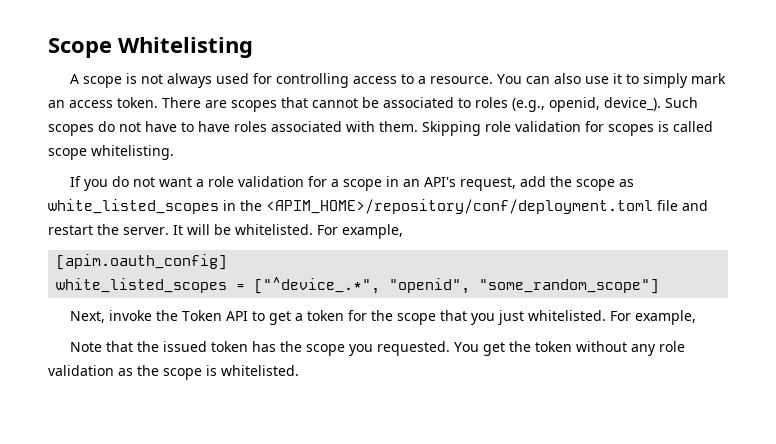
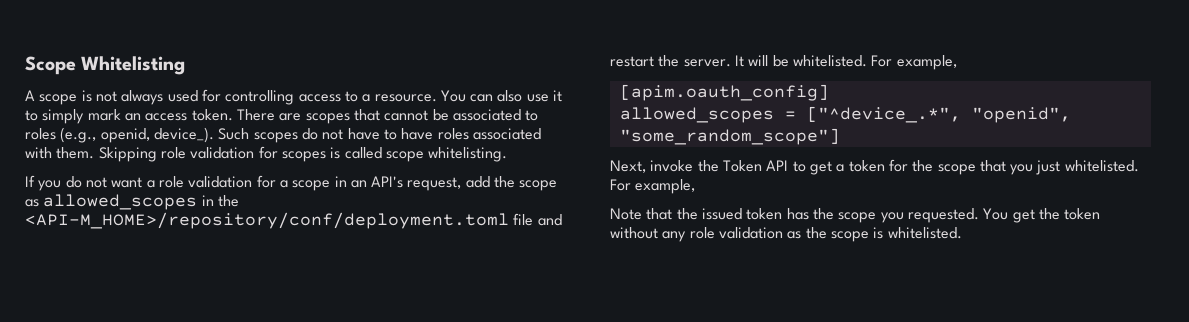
- If you do not want a role validation for a scope in an API's request, add the scope as white_listed_scopes in the <APIM_HOME>/repository/conf/deployment.toml file and restart the server.
+ If you do not want a role validation for a scope in an API's request, add the scope as allowed_scopes in the <API-M_HOME>/repository/conf/deployment.toml file and restart the server.
- white_listed_scopes = ["^device_.*", "openid", "some_random_scope"]
+ allowed_scopes = ["^device_.*", "openid", "some_random_scope"]

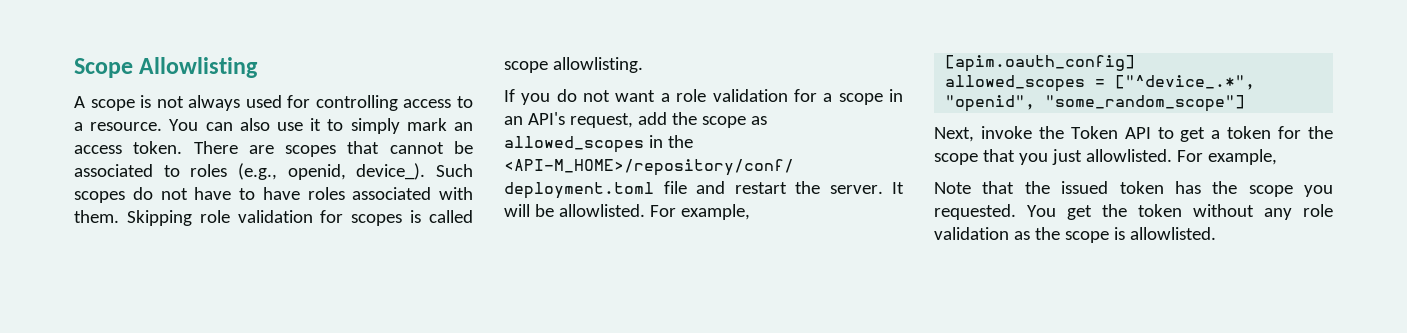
- Scope Whitelisting
+ Scope Allowlisting
- Skipping role validation for scopes is called scope whitelisting.
+ Skipping role validation for scopes is called scope allowlisting.
- It will be whitelisted.
+ It will be allowlisted.
- Next, invoke the Token API to get a token for the scope that you just whitelisted.
+ Next, invoke the Token API to get a token for the scope that you just allowlisted.
- You get the token without any role validation as the scope is whitelisted.
+ You get the token without any role validation as the scope is allowlisted.

